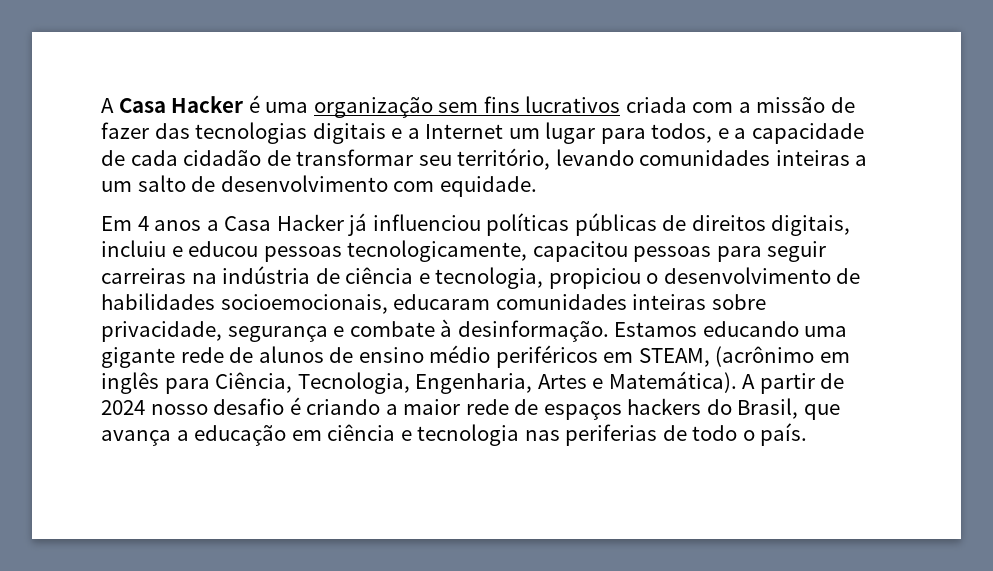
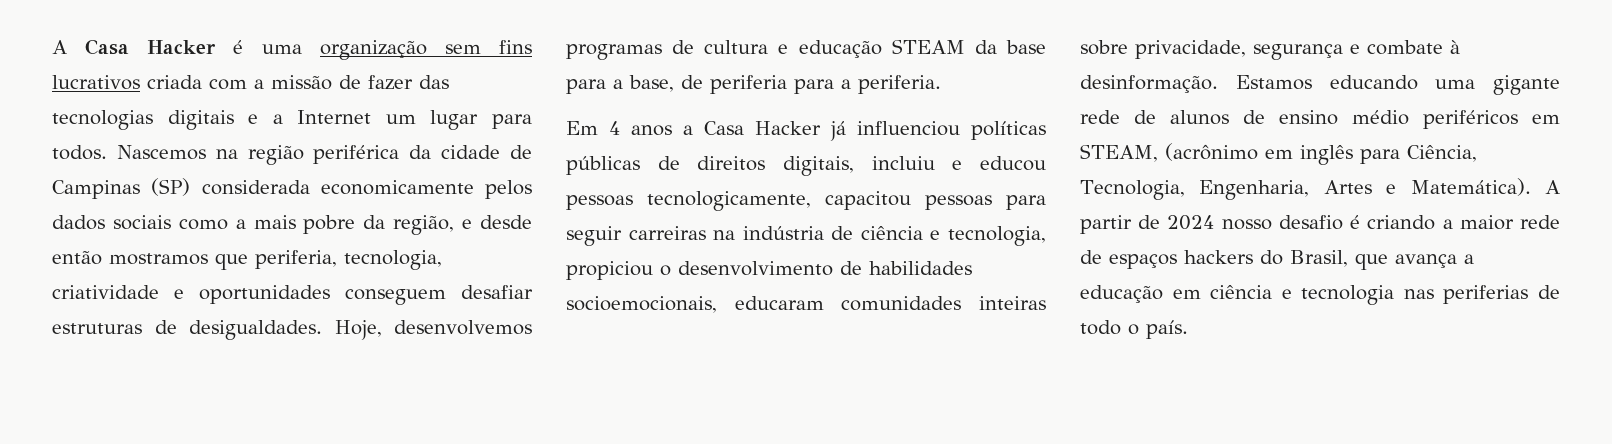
- A Casa Hacker é uma organização sem fins lucrativos criada com a missão de fazer das tecnologias digitais e a Internet um lugar para todos, e a capacidade de cada cidadão de transformar seu território, levando comunidades inteiras a um salto de desenvolvimento com equidade.
+ A Casa Hacker é uma organização sem fins lucrativos criada com a missão de fazer das tecnologias digitais e a Internet um lugar para todos. Nascemos na região periférica da cidade de Campinas (SP) considerada economicamente pelos dados sociais como a mais pobre da região, e desde então mostramos que periferia, tecnologia, criatividade e oportunidades conseguem desafiar estruturas de desigualdades. Hoje, desenvolvemos programas de cultura e educação STEAM da base para a base, de periferia para a periferia.

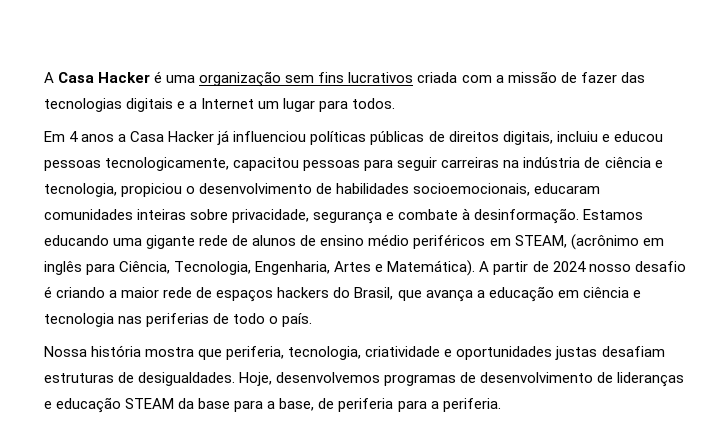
- Nascemos na região periférica da cidade de Campinas (SP) considerada economicamente pelos dados sociais como a mais pobre da região, e desde então mostramos que periferia, tecnologia, criatividade e oportunidades conseguem desafiar estruturas de desigualdades. Hoje, desenvolvemos programas de cultura e educação STEAM da base para a base, de periferia para a periferia.
+ Nossa história mostra que periferia, tecnologia, criatividade e oportunidades justas desafiam estruturas de desigualdades. Hoje, desenvolvemos programas de desenvolvimento de lideranças e educação STEAM da base para a base, de periferia para a periferia.

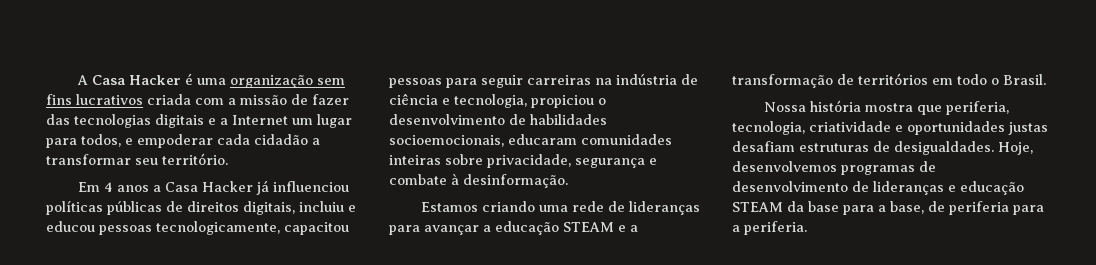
- A Casa Hacker é uma organização sem fins lucrativos criada com a missão de fazer das tecnologias digitais e a Internet um lugar para todos.
+ A Casa Hacker é uma organização sem fins lucrativos criada com a missão de fazer das tecnologias digitais e a Internet um lugar para todos, e empoderar cada cidadão a transformar seu território.
- Em 4 anos a Casa Hacker já influenciou políticas públicas de direitos digitais, incluiu e educou pessoas tecnologicamente, capacitou pessoas para seguir carreiras na indústria de ciência e tecnologia, propiciou o desenvolvimento de habilidades socioemocionais, educaram comunidades inteiras sobre privacidade, segurança e combate à desinformação. Estamos educando uma gigante rede de alunos de ensino médio periféricos em STEAM, (acrônimo em inglês para Ciência, Tecnologia, Engenharia, Artes e Matemática). A partir de 2024 nosso desafio é criando a maior rede de espaços hackers do Brasil, que avança a educação em ciência e tecnologia nas periferias de todo o país.
+ Em 4 anos a Casa Hacker já influenciou políticas públicas de direitos digitais, incluiu e educou pessoas tecnologicamente, capacitou pessoas para seguir carreiras na indústria de ciência e tecnologia, propiciou o desenvolvimento de habilidades socioemocionais, educaram comunidades inteiras sobre privacidade, segurança e combate à desinformação.
+ Estamos criando uma rede de lideranças para avançar a educação STEAM e a transformação de territórios em todo o Brasil.

